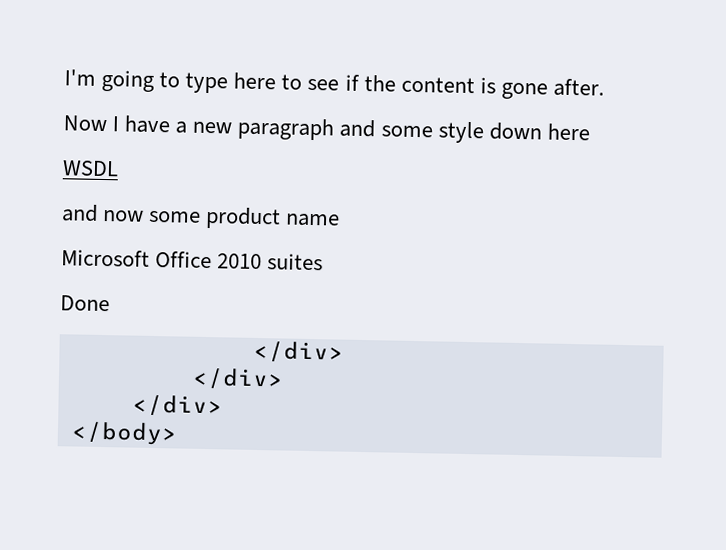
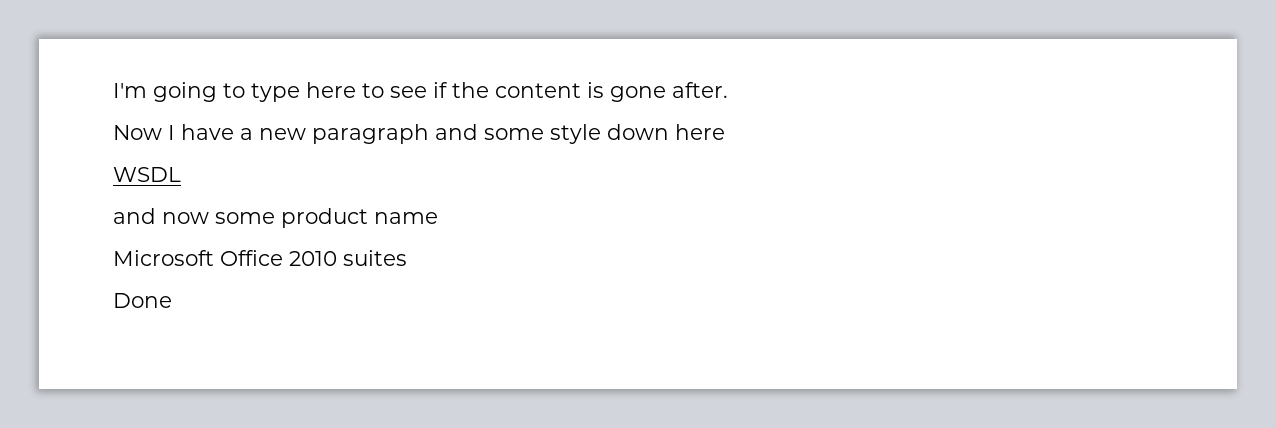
  Done
- </div>
- </div>
- </div>
- </body>

